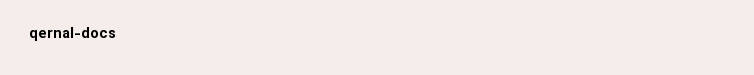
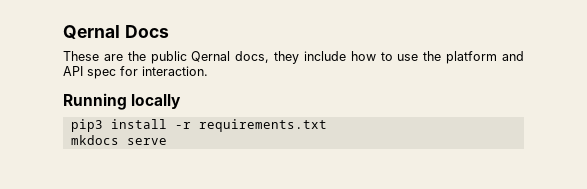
- qernal-docs
+ Qernal Docs
+ These are the public Qernal docs, they include how to use the platform and API spec for interaction.
+ Running locally
+ pip3 install -r requirements.txt
+ mkdocs serve

